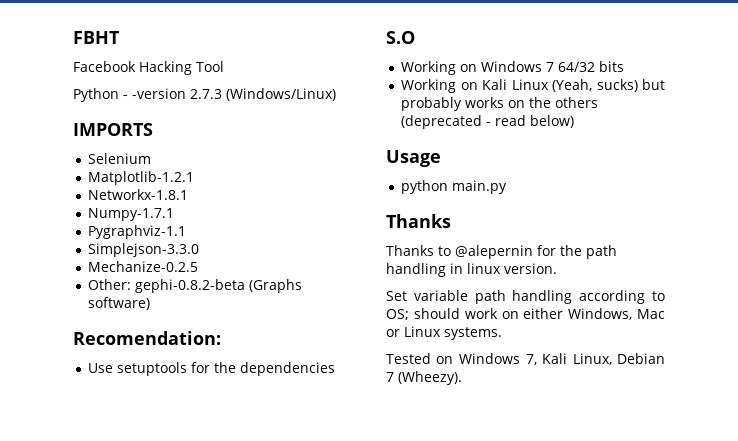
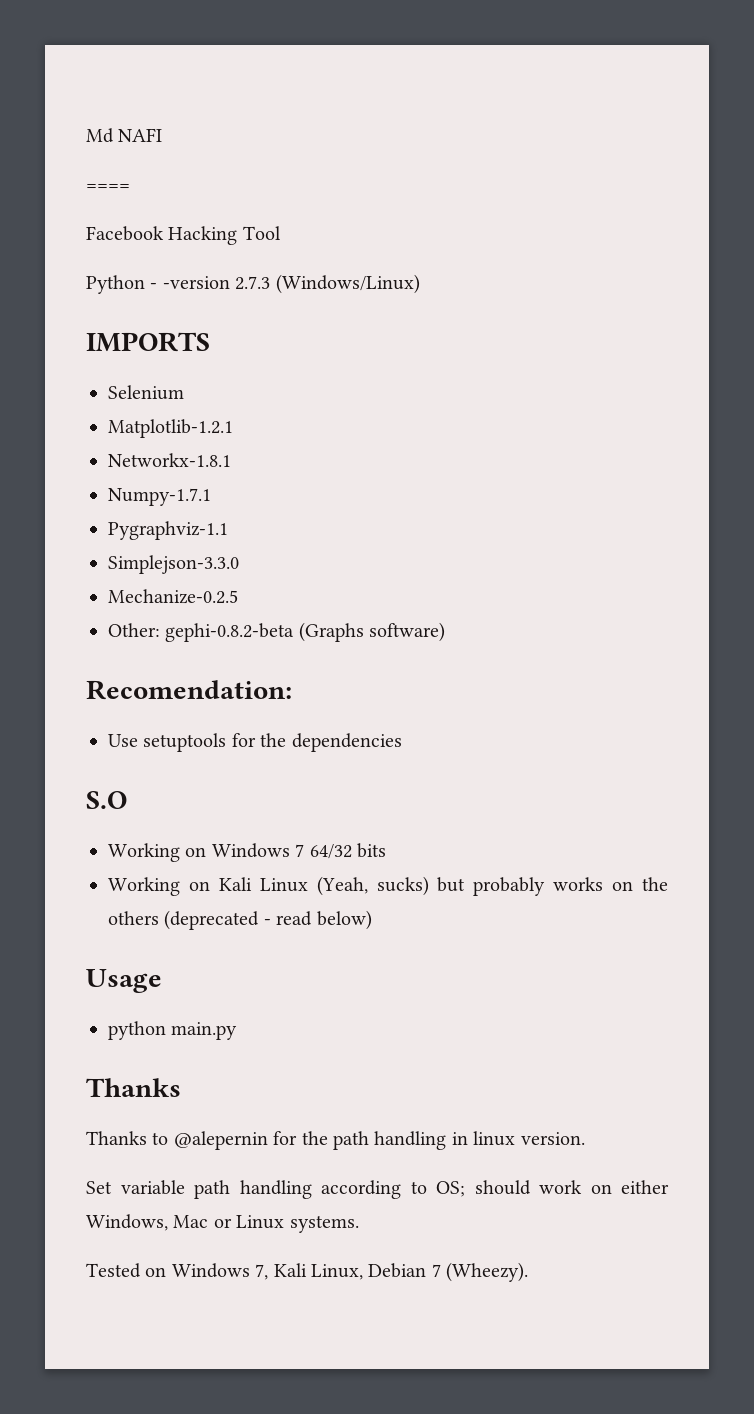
- FBHT
+ Md NAFI
+ ====

